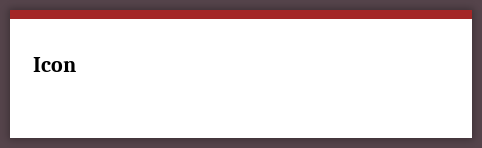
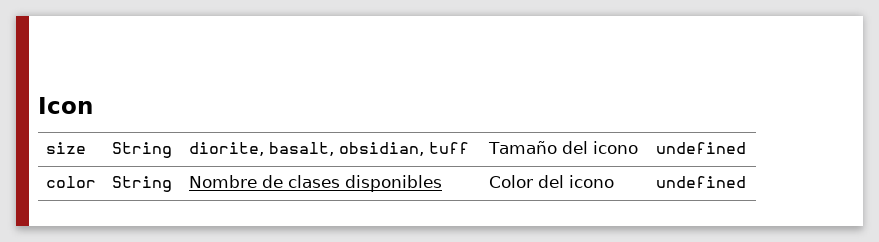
+ size | String | diorite, basalt, obsidian, tuff | Tamaño del icono | undefined
+ color | String | Nombre de clases disponibles | Color del icono | undefined

